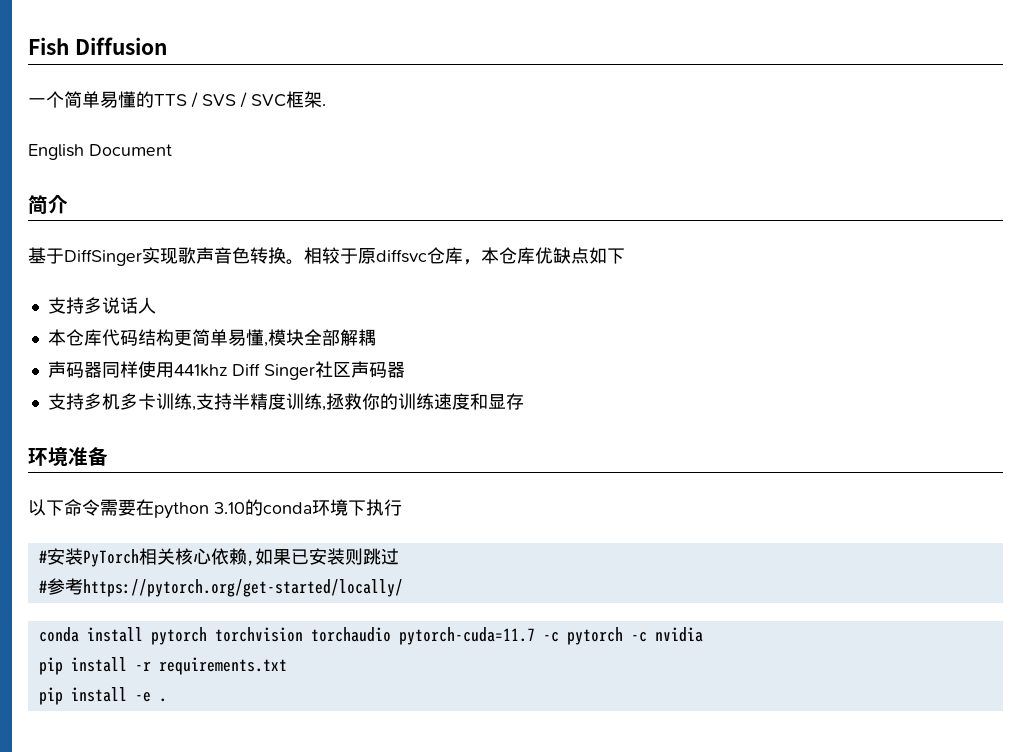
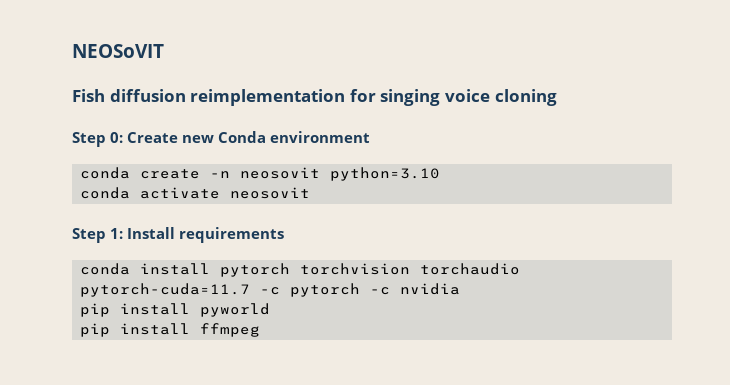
- Fish Diffusion
- 一个简单易懂的TTS / SVS / SVC框架.
- English Document
- 简介
- 基于DiffSinger实现歌声音色转换。相较于原diffsvc仓库，本仓库优缺点如下
- 支持多说话人
- 本仓库代码结构更简单易懂,模块全部解耦
- 声码器同样使用441khz Diff Singer社区声码器
- 支持多机多卡训练,支持半精度训练,拯救你的训练速度和显存
- 环境准备
- 以下命令需要在python 3.10的conda环境下执行
- #安装PyTorch相关核心依赖,如果已安装则跳过
- #参考https://pytorch.org/get-started/locally/
+ NEOSoVIT
+ Fish diffusion reimplementation for singing voice cloning
+ Step 0: Create new Conda environment
+ conda create -n neosovit python=3.10
+ conda activate neosovit
+ Step 1: Install requirements
- pip install -r requirements.txt
- pip install -e .
+ pip install pyworld
+ pip install ffmpeg

